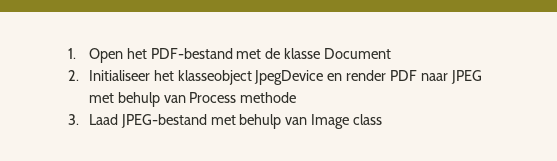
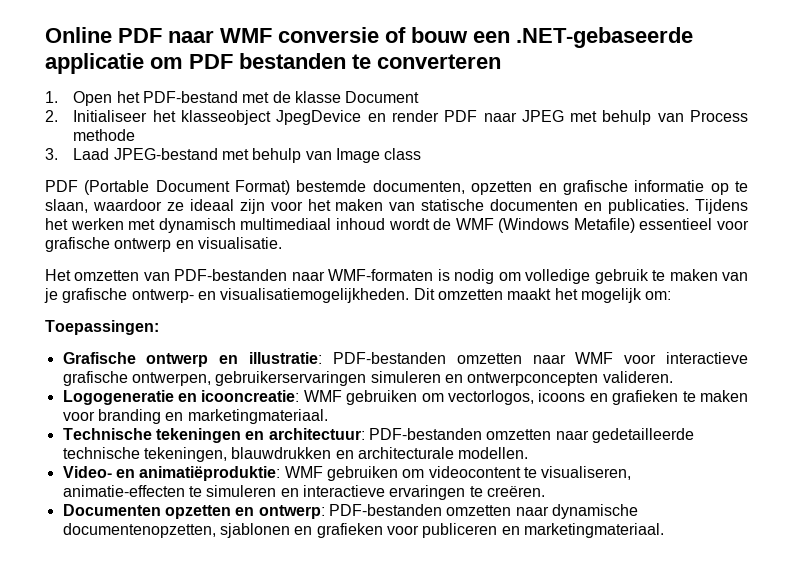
+ Online PDF naar WMF conversie of bouw een .NET-gebaseerde applicatie om PDF bestanden te converteren
+ PDF (Portable Document Format) bestemde documenten, opzetten en grafische informatie op te slaan, waardoor ze ideaal zijn voor het maken van statische documenten en publicaties. Tijdens het werken met dynamisch multimediaal inhoud wordt de WMF (Windows Metafile) essentieel voor grafische ontwerp en visualisatie.
+ Het omzetten van PDF-bestanden naar WMF-formaten is nodig om volledige gebruik te maken van je grafische ontwerp- en visualisatiemogelijkheden. Dit omzetten maakt het mogelijk om:
+ Toepassingen:
+ Grafische ontwerp en illustratie: PDF-bestanden omzetten naar WMF voor interactieve grafische ontwerpen, gebruikerservaringen simuleren en ontwerpconcepten valideren.
+ Logogeneratie en icooncreatie: WMF gebruiken om vectorlogos, icoons en grafieken te maken voor branding en marketingmateriaal.
+ Technische tekeningen en architectuur: PDF-bestanden omzetten naar gedetailleerde technische tekeningen, blauwdrukken en architecturale modellen.
+ Video- en animatiëproduktie: WMF gebruiken om videocontent te visualiseren, animatie-effecten te simuleren en interactieve ervaringen te creëren.
+ Documenten opzetten en ontwerp: PDF-bestanden omzetten naar dynamische documentenopzetten, sjablonen en grafieken voor publiceren en marketingmateriaal.

